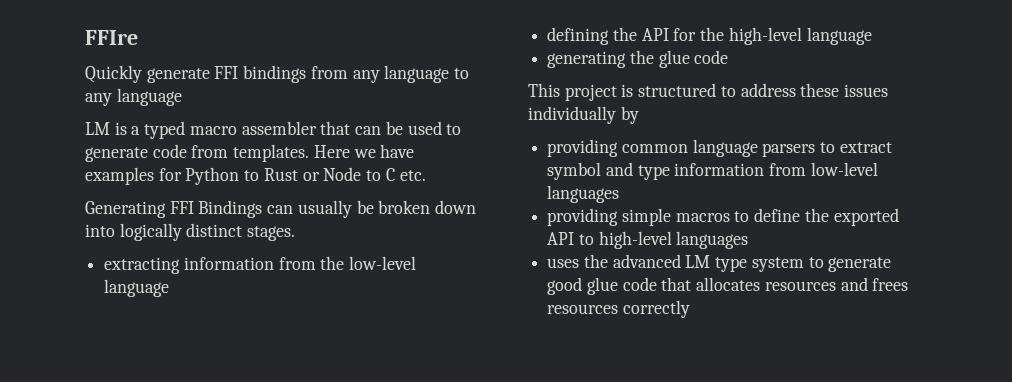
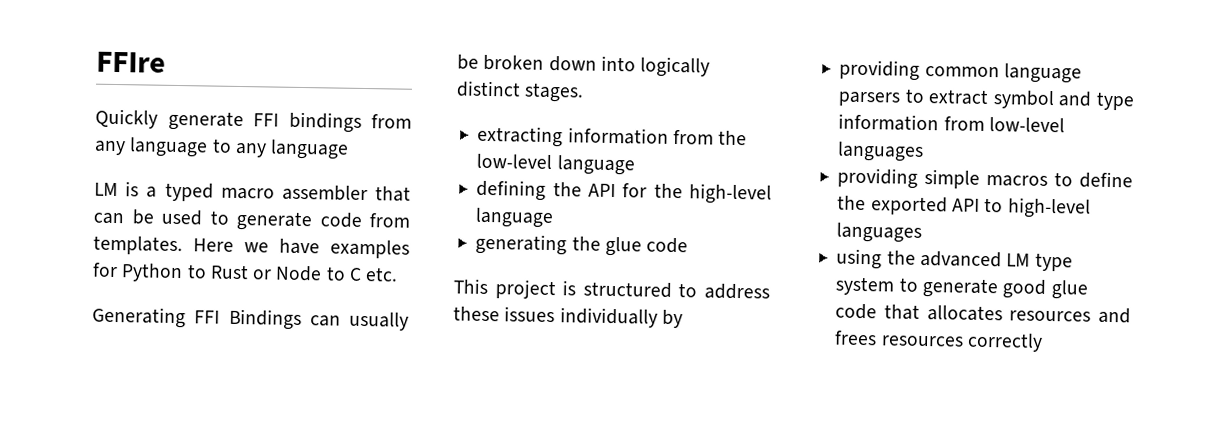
- uses the advanced LM type system to generate good glue code that allocates resources and frees resources correctly
+ using the advanced LM type system to generate good glue code that allocates resources and frees resources correctly

